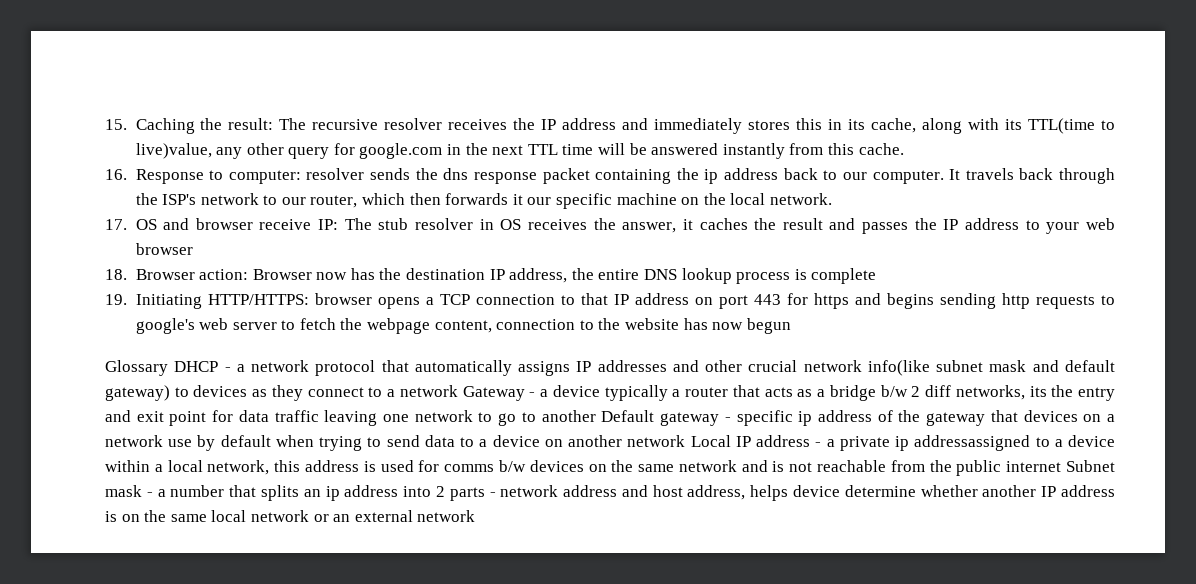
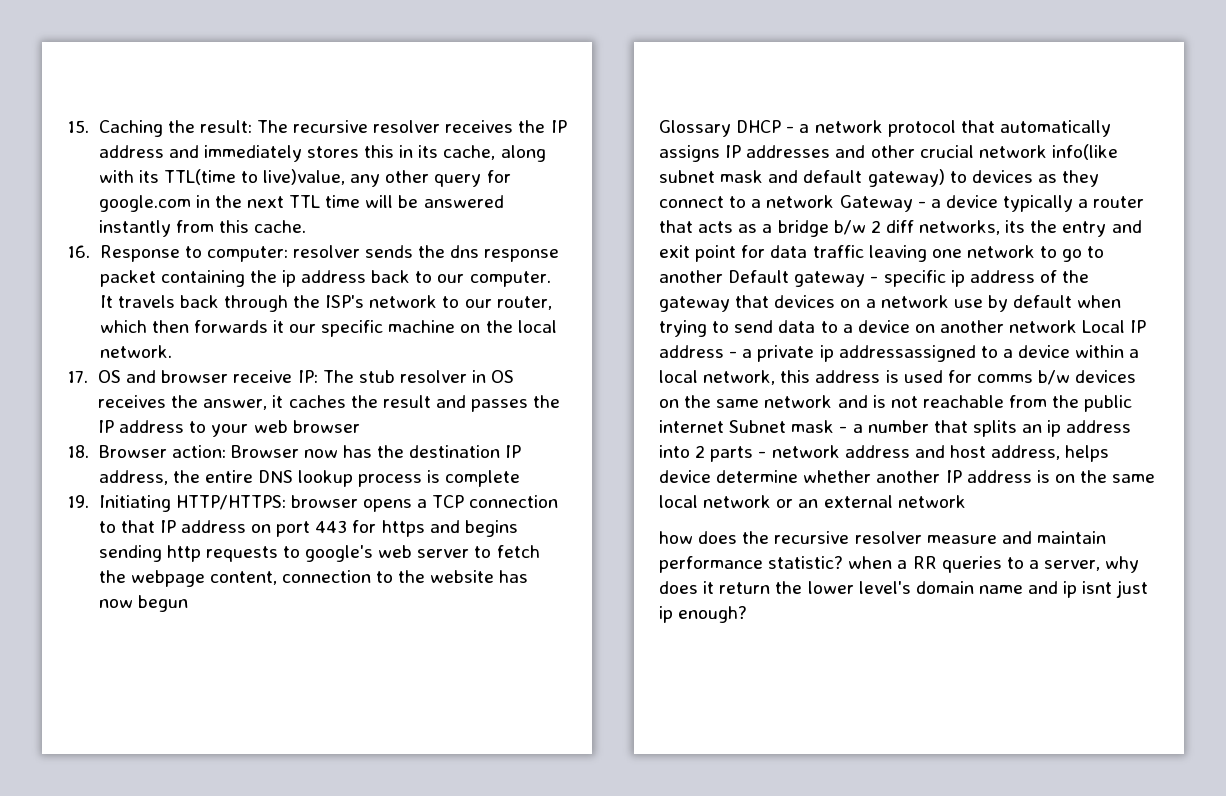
+ how does the recursive resolver measure and maintain performance statistic? when a RR queries to a server, why does it return the lower level's domain name and ip isnt just ip enough?

